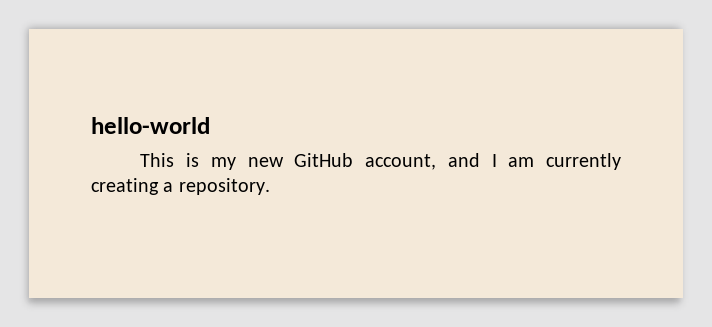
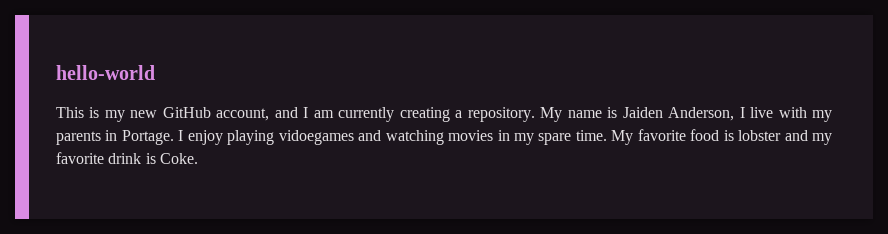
+ My name is Jaiden Anderson, I live with my parents in Portage. I enjoy playing vidoegames and watching movies in my spare time. My favorite food is lobster and my favorite drink is Coke.

